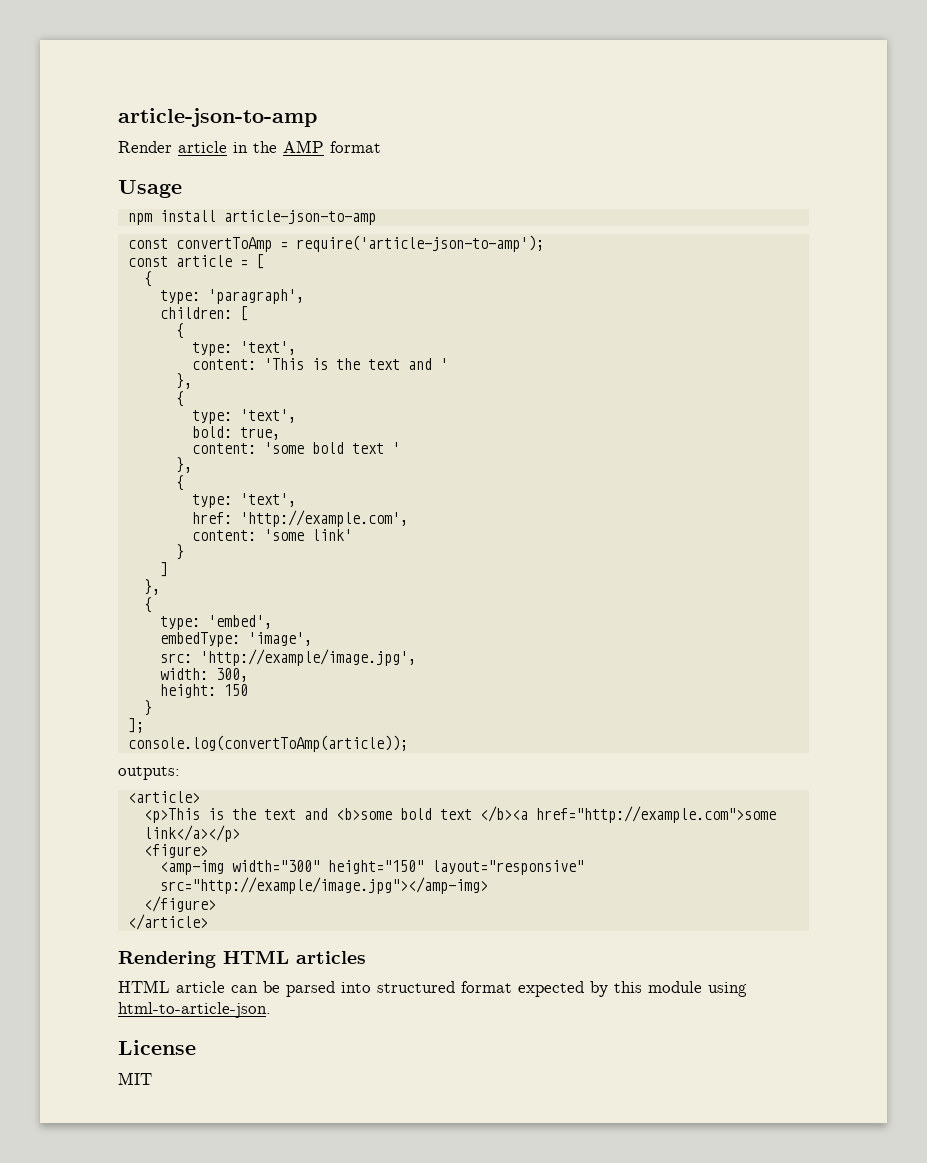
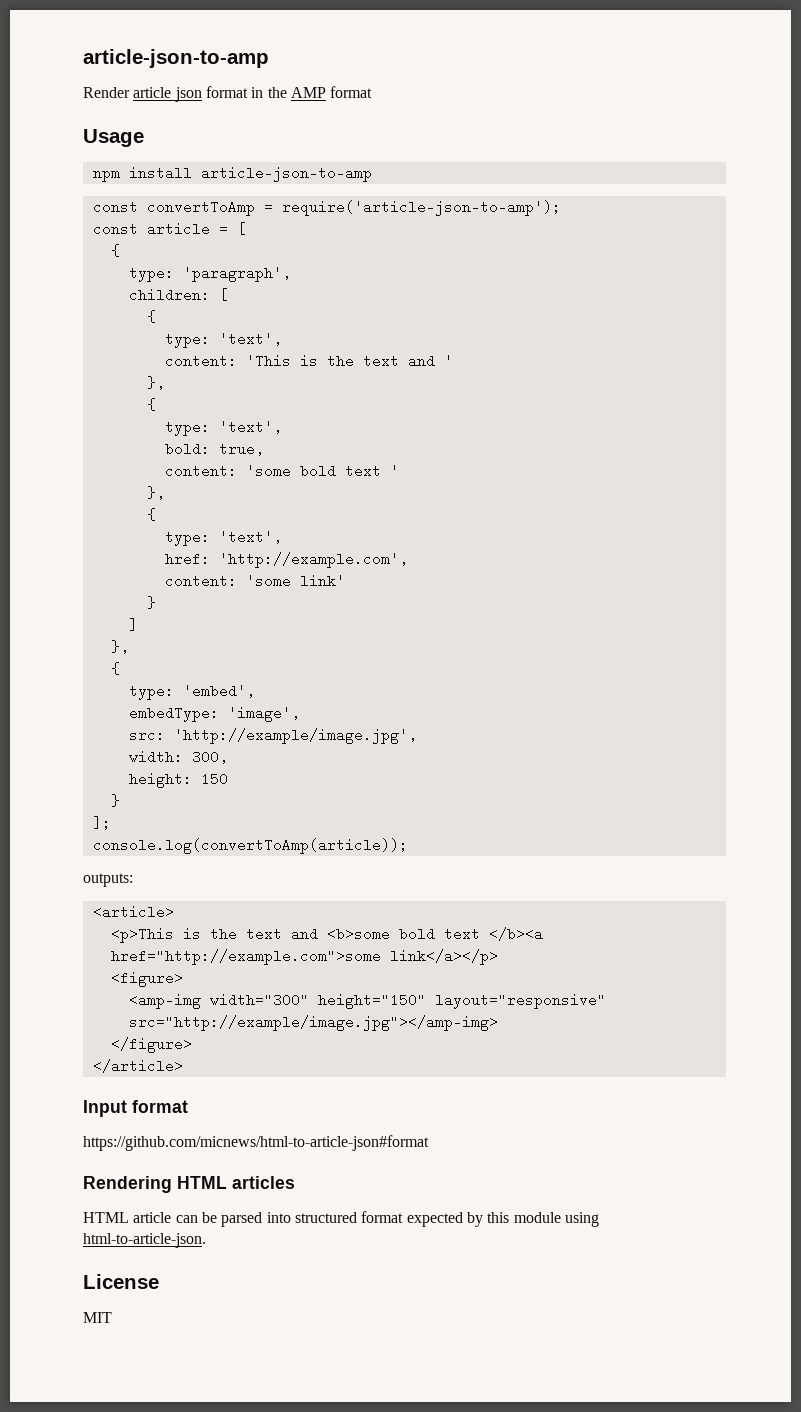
- Render article in the AMP format
+ Render article json format in the AMP format
+ Input format
+ https://github.com/micnews/html-to-article-json#format

